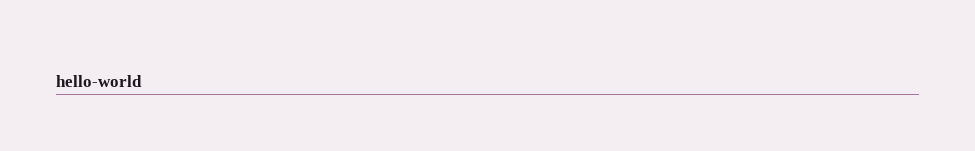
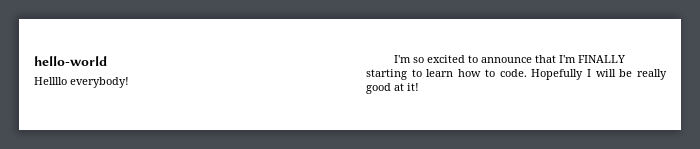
+ Hellllo everybody!
+ I'm so excited to announce that I'm FINALLY starting to learn how to code. Hopefully I will be really good at it!

